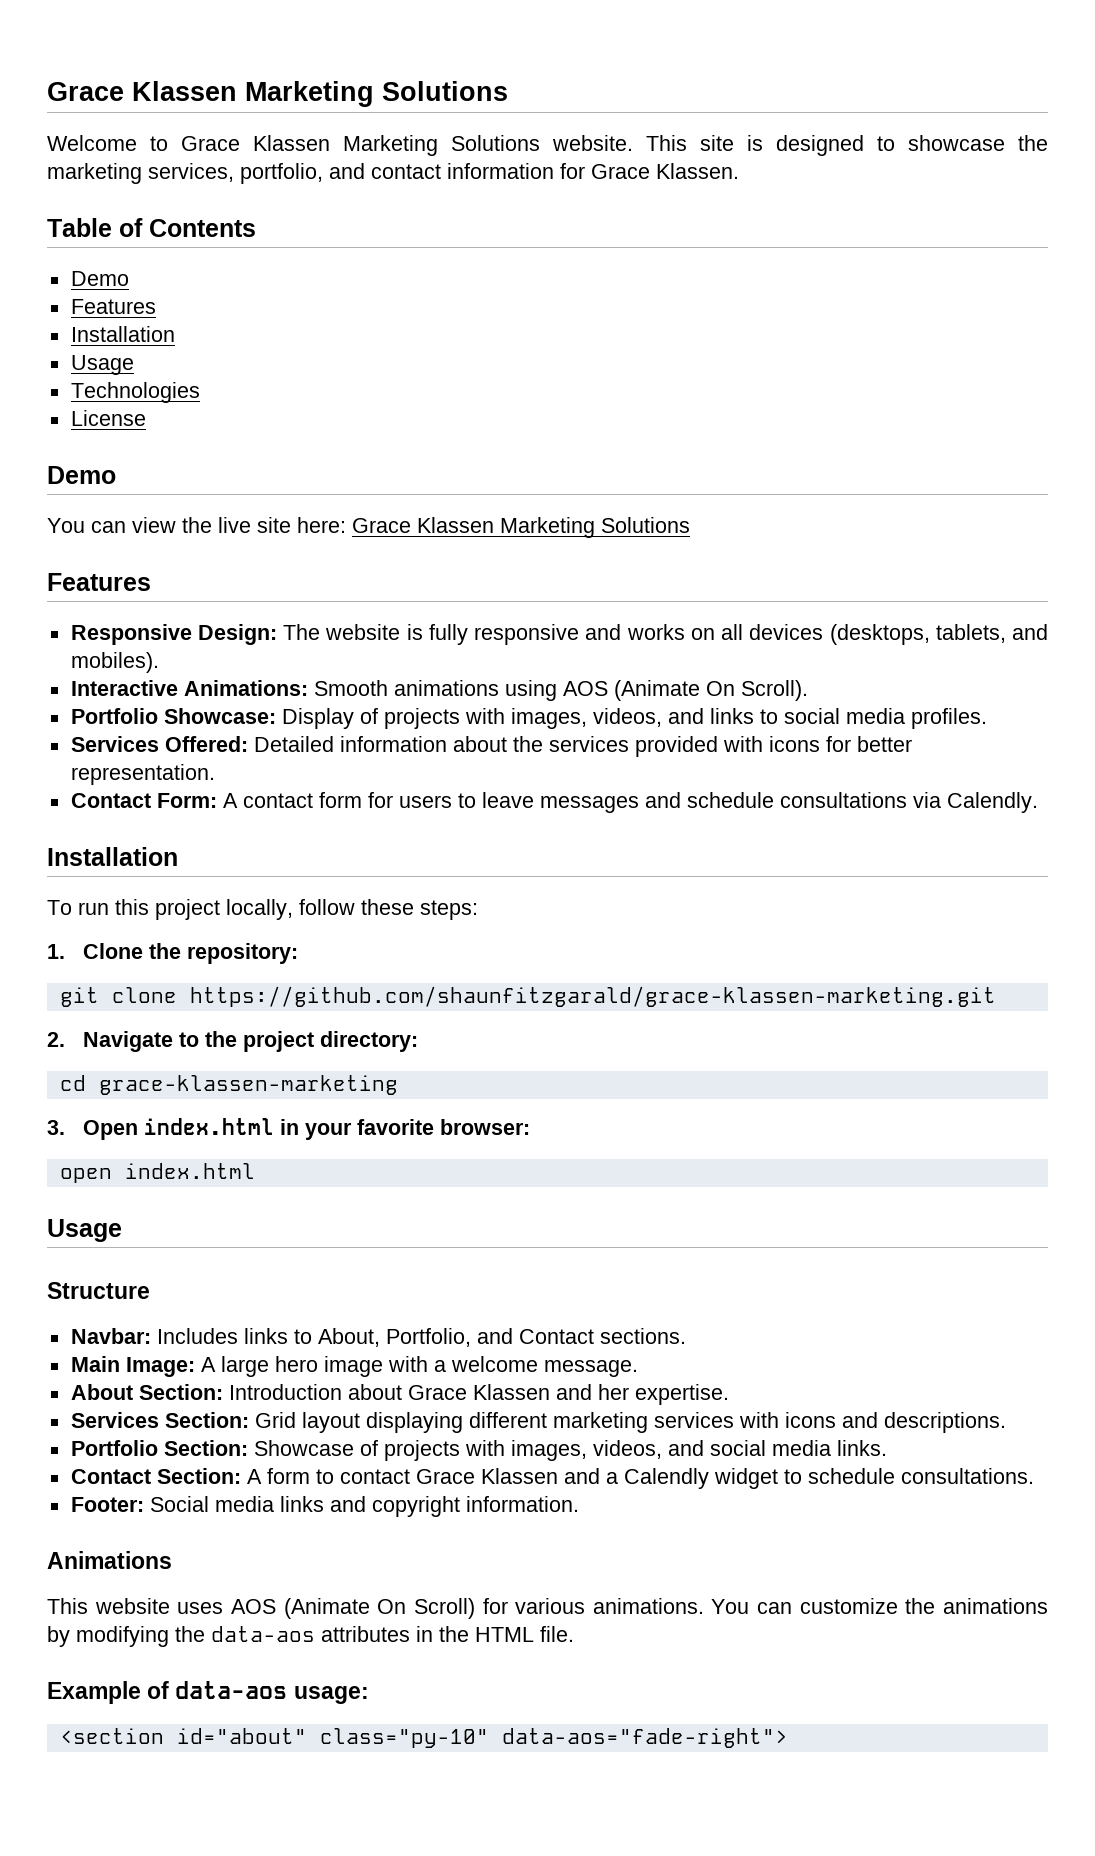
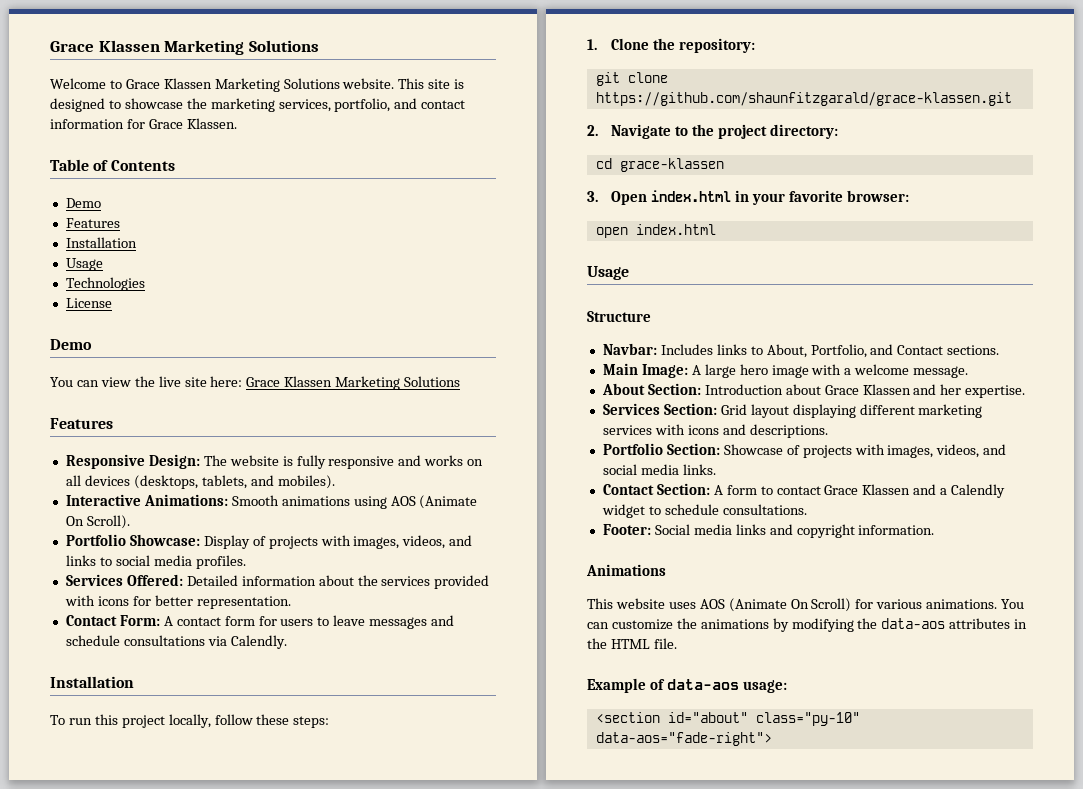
- git clone https://github.com/shaunfitzgarald/grace-klassen-marketing.git
+ git clone https://github.com/shaunfitzgarald/grace-klassen.git
- cd grace-klassen-marketing
+ cd grace-klassen

